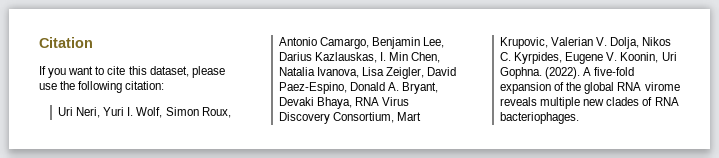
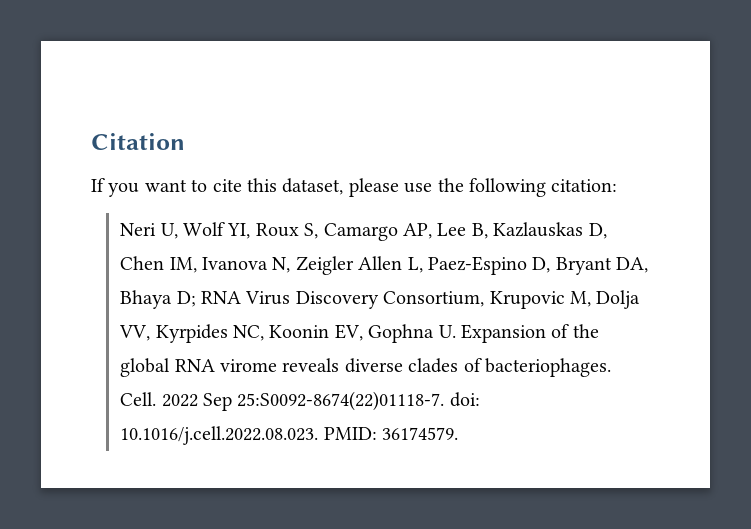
- Uri Neri, Yuri I. Wolf, Simon Roux, Antonio Camargo, Benjamin Lee, Darius Kazlauskas, I. Min Chen, Natalia Ivanova, Lisa Zeigler, David Paez-Espino, Donald A. Bryant, Devaki Bhaya, RNA Virus Discovery Consortium, Mart Krupovic, Valerian V. Dolja, Nikos C. Kyrpides, Eugene V. Koonin, Uri Gophna. (2022). A five-fold expansion of the global RNA virome reveals multiple new clades of RNA bacteriophages.
+ Neri U, Wolf YI, Roux S, Camargo AP, Lee B, Kazlauskas D, Chen IM, Ivanova N, Zeigler Allen L, Paez-Espino D, Bryant DA, Bhaya D; RNA Virus Discovery Consortium, Krupovic M, Dolja VV, Kyrpides NC, Koonin EV, Gophna U. Expansion of the global RNA virome reveals diverse clades of bacteriophages. Cell. 2022 Sep 25:S0092-8674(22)01118-7. doi: 10.1016/j.cell.2022.08.023. PMID: 36174579.

